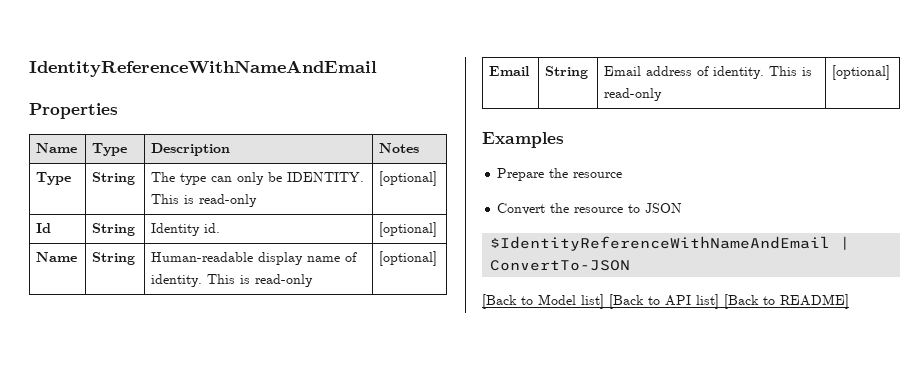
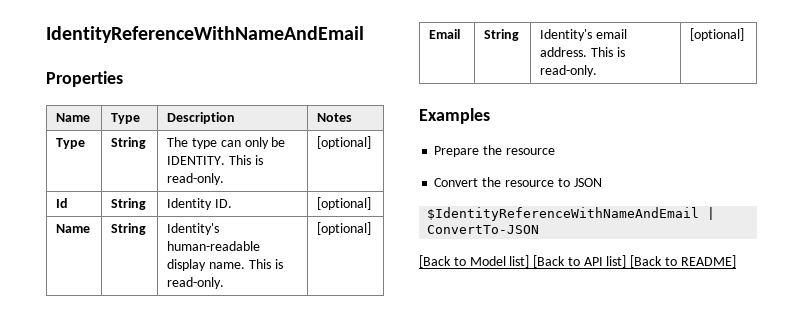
- Type | String | The type can only be IDENTITY. This is read-only | [optional]
+ Type | String | The type can only be IDENTITY. This is read-only. | [optional]
- Id | String | Identity id. | [optional]
+ Id | String | Identity ID. | [optional]
- Name | String | Human-readable display name of identity. This is read-only | [optional]
+ Name | String | Identity's human-readable display name. This is read-only. | [optional]
- Email | String | Email address of identity. This is read-only | [optional]
+ Email | String | Identity's email address. This is read-only. | [optional]

